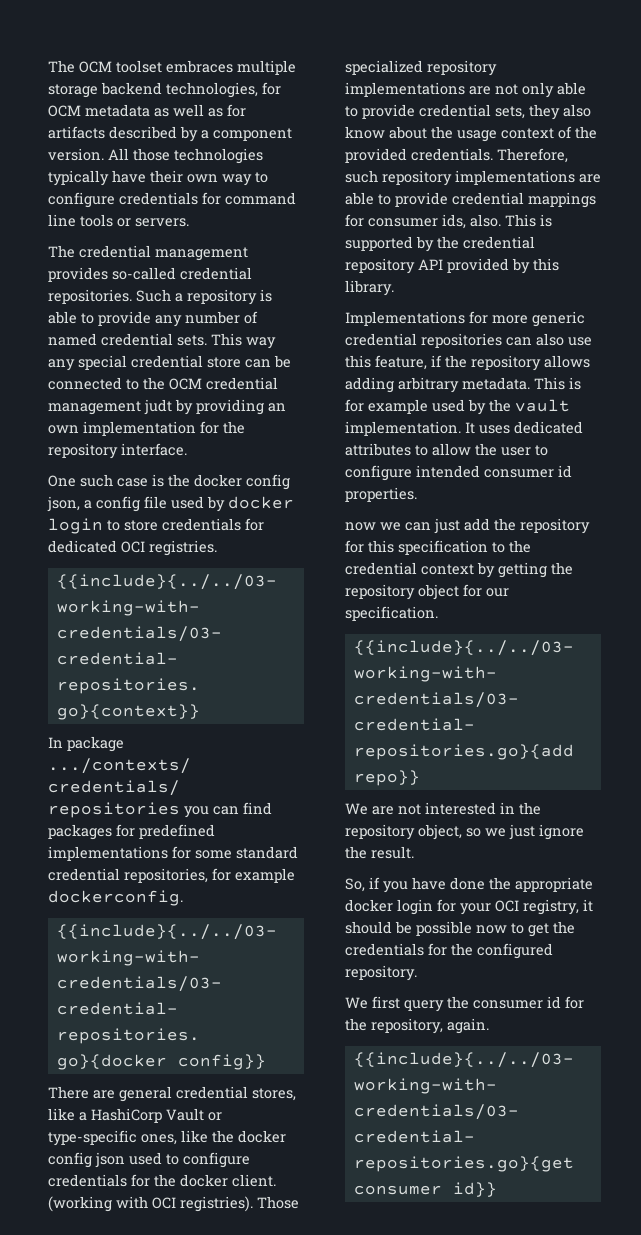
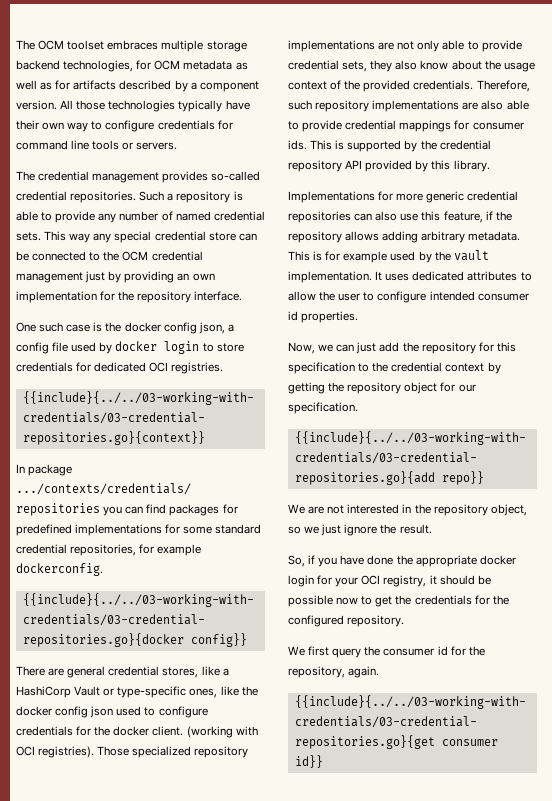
- This way any special credential store can be connected to the OCM credential management judt by providing an own implementation for the repository interface.
+ This way any special credential store can be connected to the OCM credential management just by providing an own implementation for the repository interface.
- Therefore, such repository implementations are able to provide credential mappings for consumer ids, also.
+ Therefore, such repository implementations are also able to provide credential mappings for consumer ids.
- now we can just add the repository for this specification to the credential context by getting the repository object for our specification.
+ Now, we can just add the repository for this specification to the credential context by getting the repository object for our specification.

